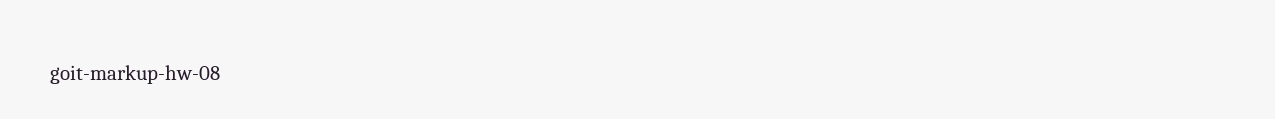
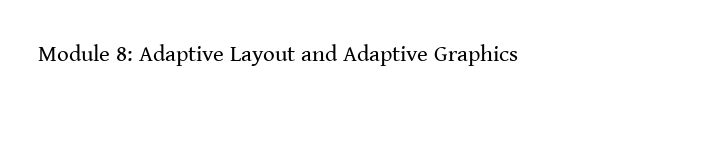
- goit-markup-hw-08
+ Module 8: Adaptive Layout and Adaptive Graphics

